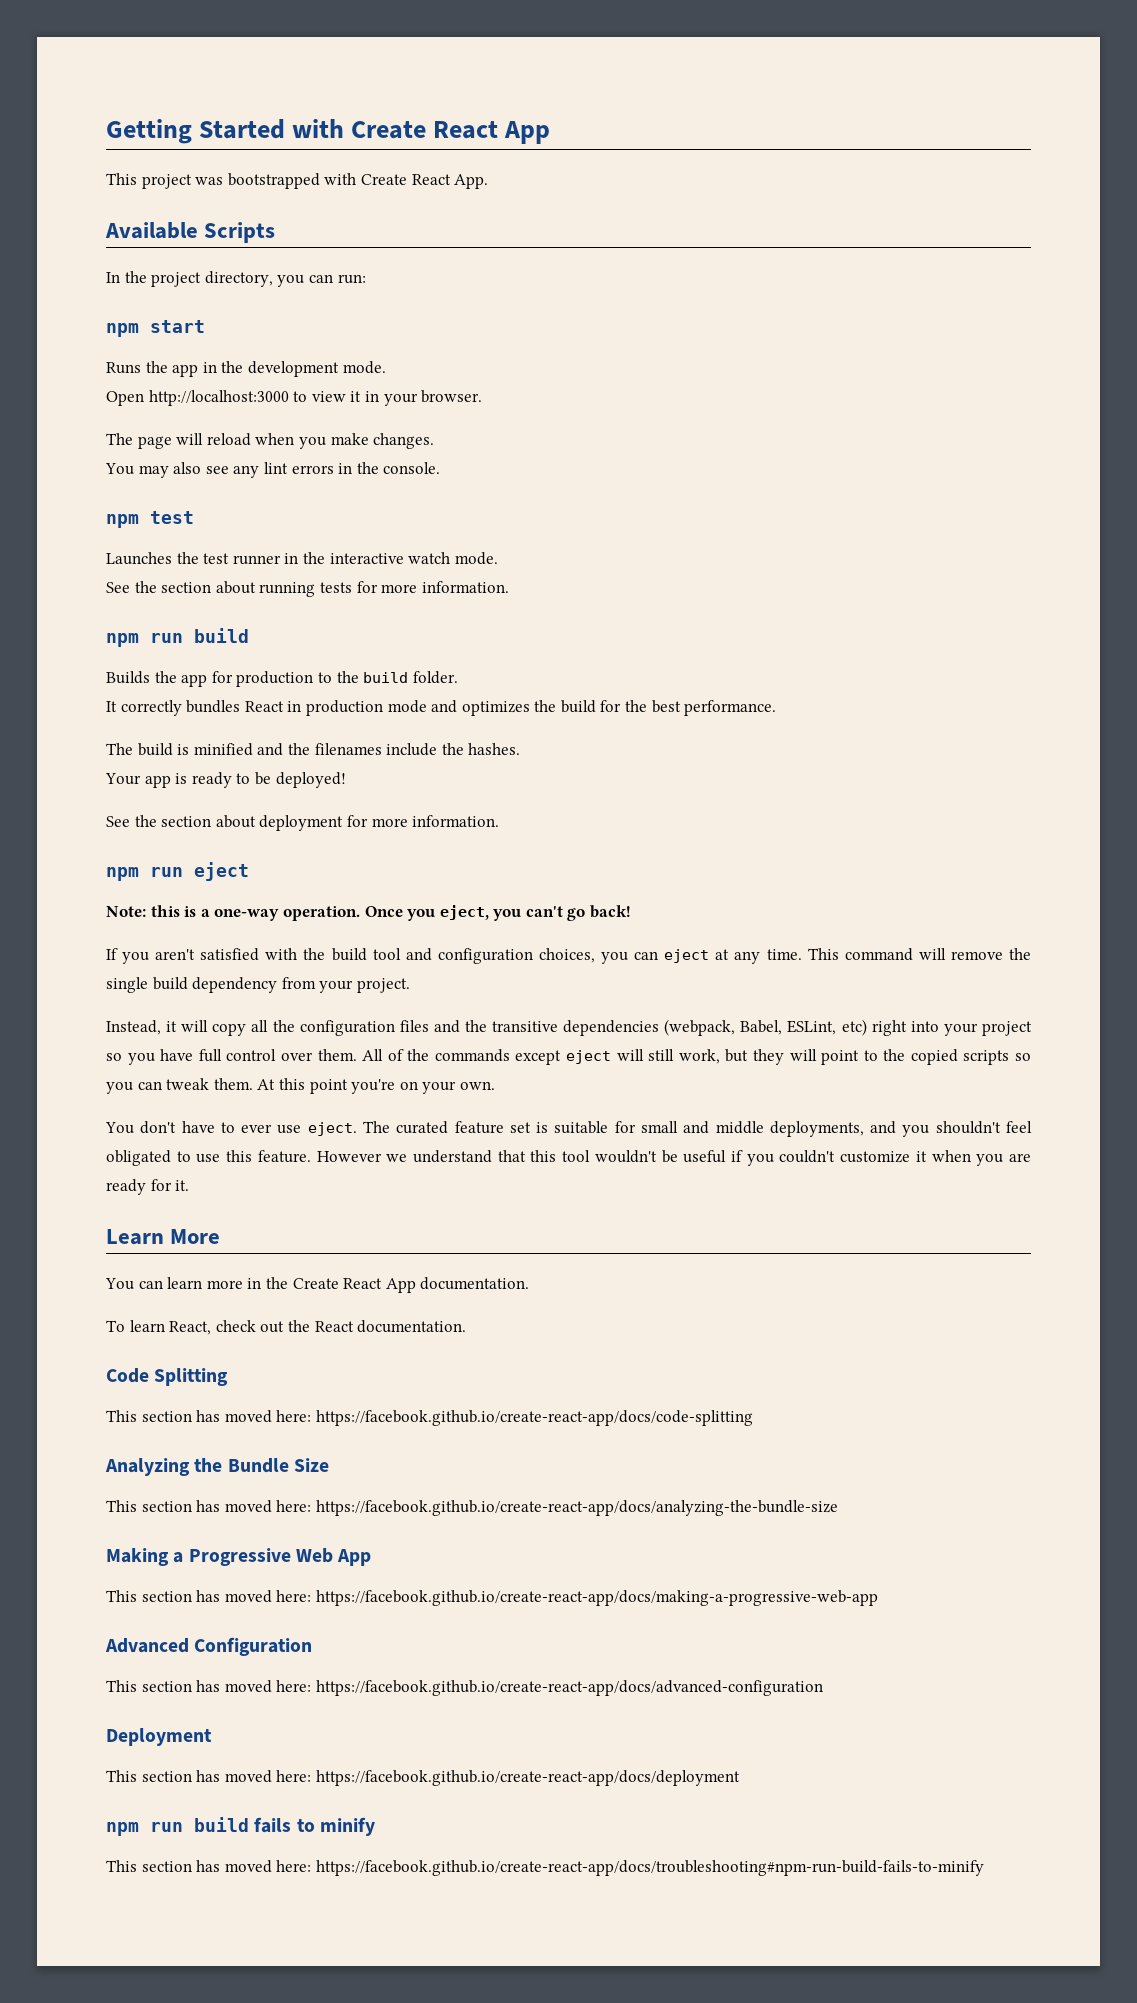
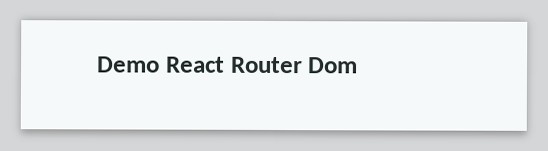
- Getting Started with Create React App
- This project was bootstrapped with Create React App.
- Available Scripts
- In the project directory, you can run:
- npm start
- Runs the app in the development mode.
- Open http://localhost:3000 to view it in your browser.
- The page will reload when you make changes.
- You may also see any lint errors in the console.
- npm test
- Launches the test runner in the interactive watch mode.
- See the section about running tests for more information.
- npm run build
- Builds the app for production to the build folder.
- It correctly bundles React in production mode and optimizes the build for the best performance.
- The build is minified and the filenames include the hashes.
- Your app is ready to be deployed!
- See the section about deployment for more information.
- npm run eject
- Note: this is a one-way operation. Once you eject, you can't go back!
- If you aren't satisfied with the build tool and configuration choices, you can eject at any time. This command will remove the single build dependency from your project.
- Instead, it will copy all the configuration files and the transitive dependencies (webpack, Babel, ESLint, etc) right into your project so you have full control over them. All of the commands except eject will still work, but they will point to the copied scripts so you can tweak them. At this point you're on your own.
- You don't have to ever use eject. The curated feature set is suitable for small and middle deployments, and you shouldn't feel obligated to use this feature. However we understand that this tool wouldn't be useful if you couldn't customize it when you are ready for it.
- Learn More
- You can learn more in the Create React App documentation.
- To learn React, check out the React documentation.
- Code Splitting
- This section has moved here: https://facebook.github.io/create-react-app/docs/code-splitting
- Analyzing the Bundle Size
- This section has moved here: https://facebook.github.io/create-react-app/docs/analyzing-the-bundle-size
- Making a Progressive Web App
- This section has moved here: https://facebook.github.io/create-react-app/docs/making-a-progressive-web-app
- Advanced Configuration
- This section has moved here: https://facebook.github.io/create-react-app/docs/advanced-configuration
- Deployment
- This section has moved here: https://facebook.github.io/create-react-app/docs/deployment
- npm run build fails to minify
- This section has moved here: https://facebook.github.io/create-react-app/docs/troubleshooting#npm-run-build-fails-to-minify
+ Demo React Router Dom

